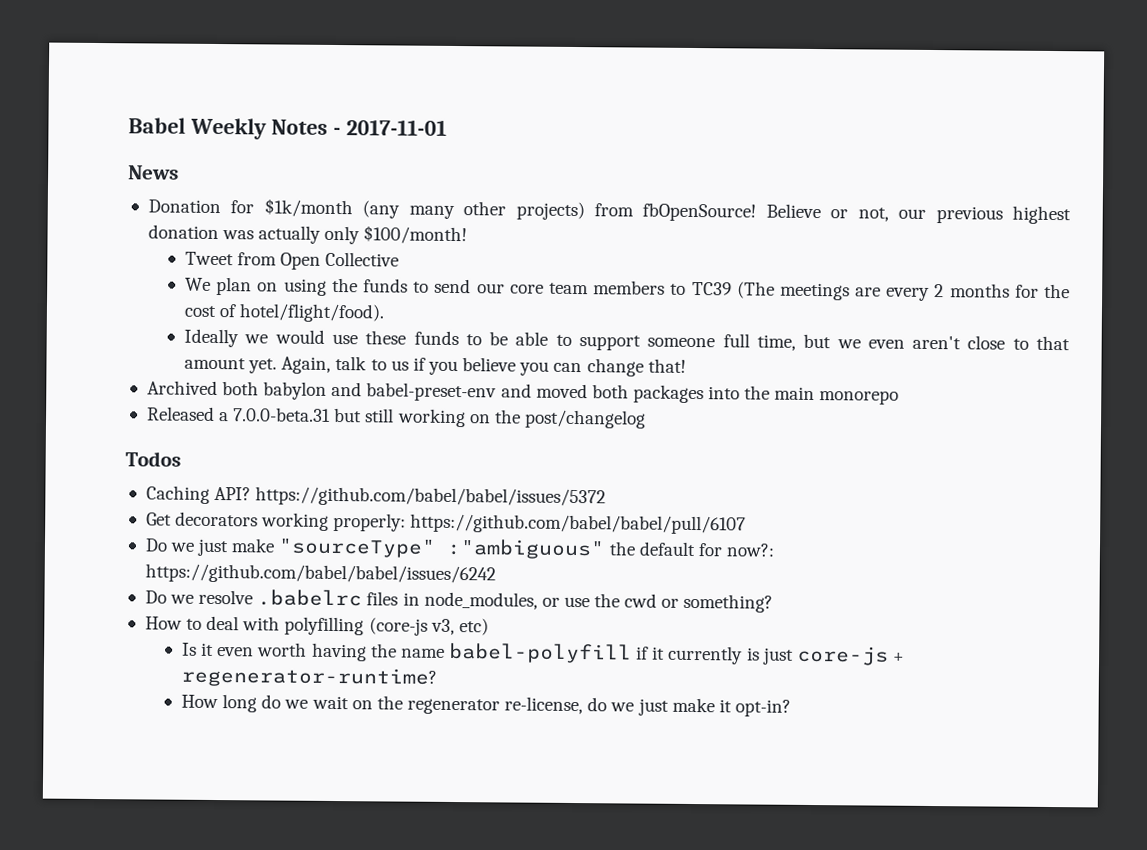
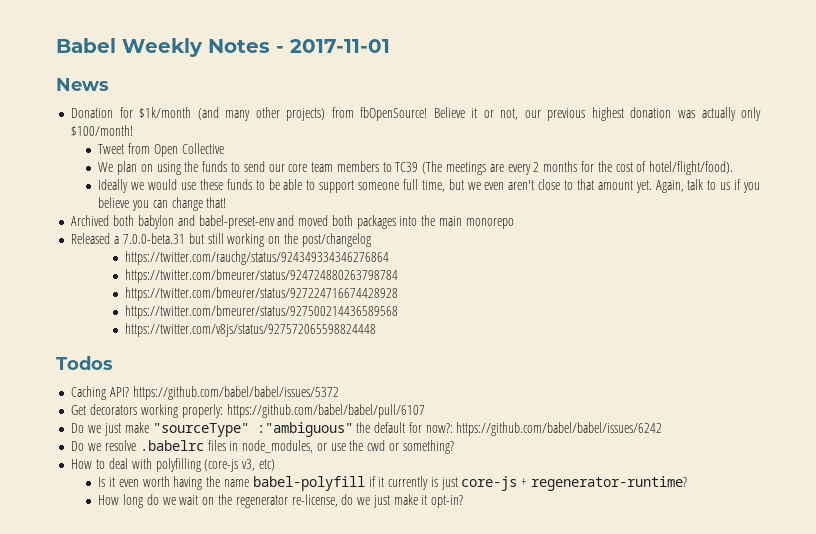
- Donation for $1k/month (any many other projects) from fbOpenSource!
+ Donation for $1k/month (and many other projects) from fbOpenSource!
- Believe or not, our previous highest donation was actually only $100/month!
+ Believe it or not, our previous highest donation was actually only $100/month!
+ https://twitter.com/rauchg/status/924349334346276864
+ https://twitter.com/bmeurer/status/924724880263798784
+ https://twitter.com/bmeurer/status/927224716674428928
+ https://twitter.com/bmeurer/status/927500214436589568
+ https://twitter.com/v8js/status/927572065598824448

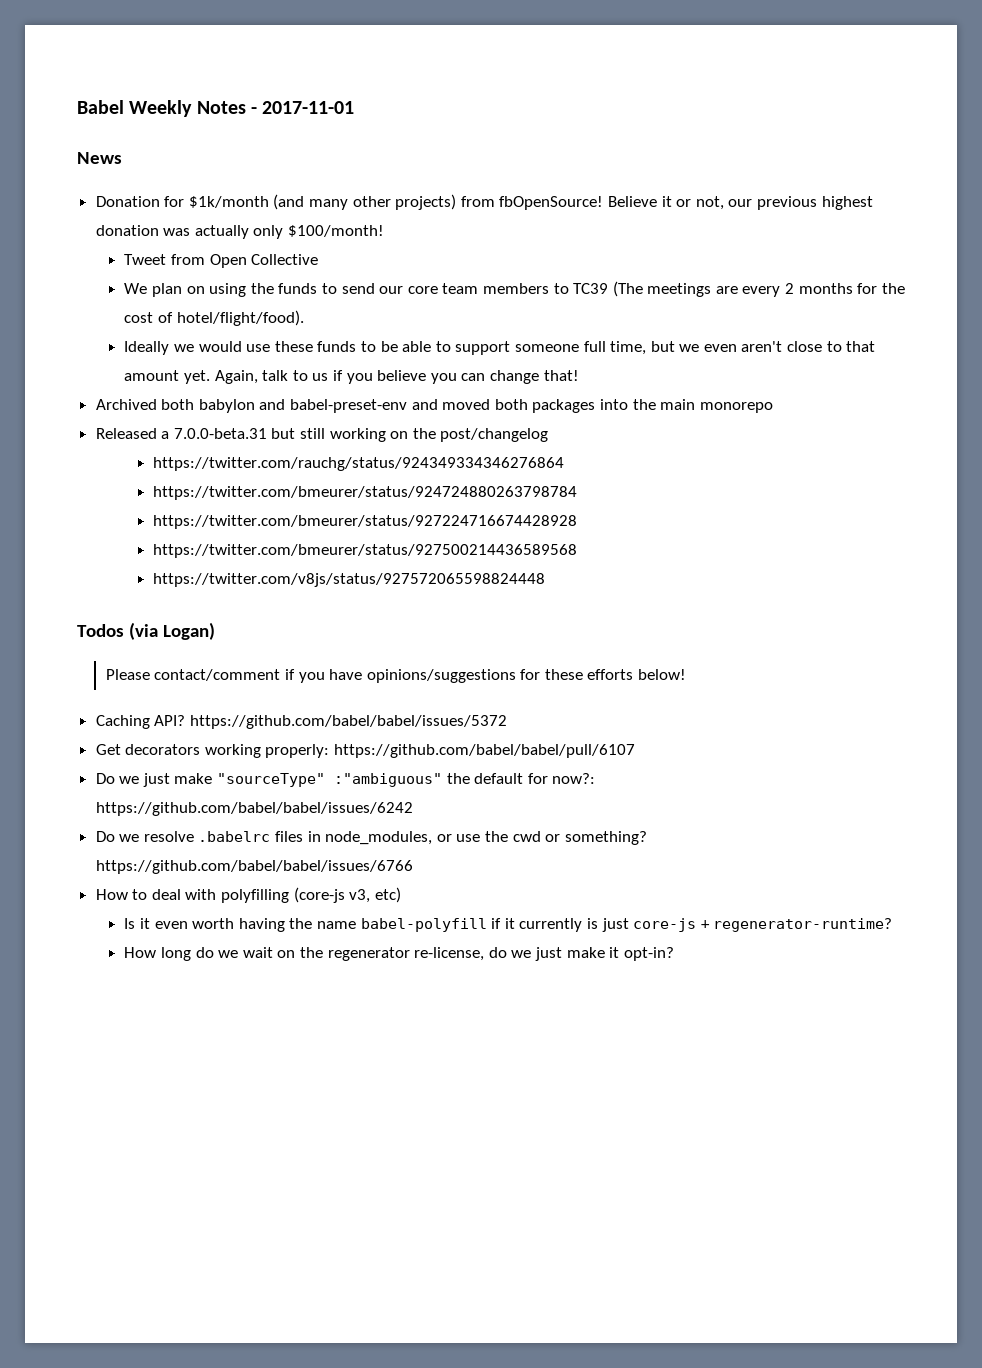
- Todos
+ Todos (via Logan)
+ Please contact/comment if you have opinions/suggestions for these efforts below!
- Do we resolve .babelrc files in node_modules, or use the cwd or something?
+ Do we resolve .babelrc files in node_modules, or use the cwd or something? https://github.com/babel/babel/issues/6766

